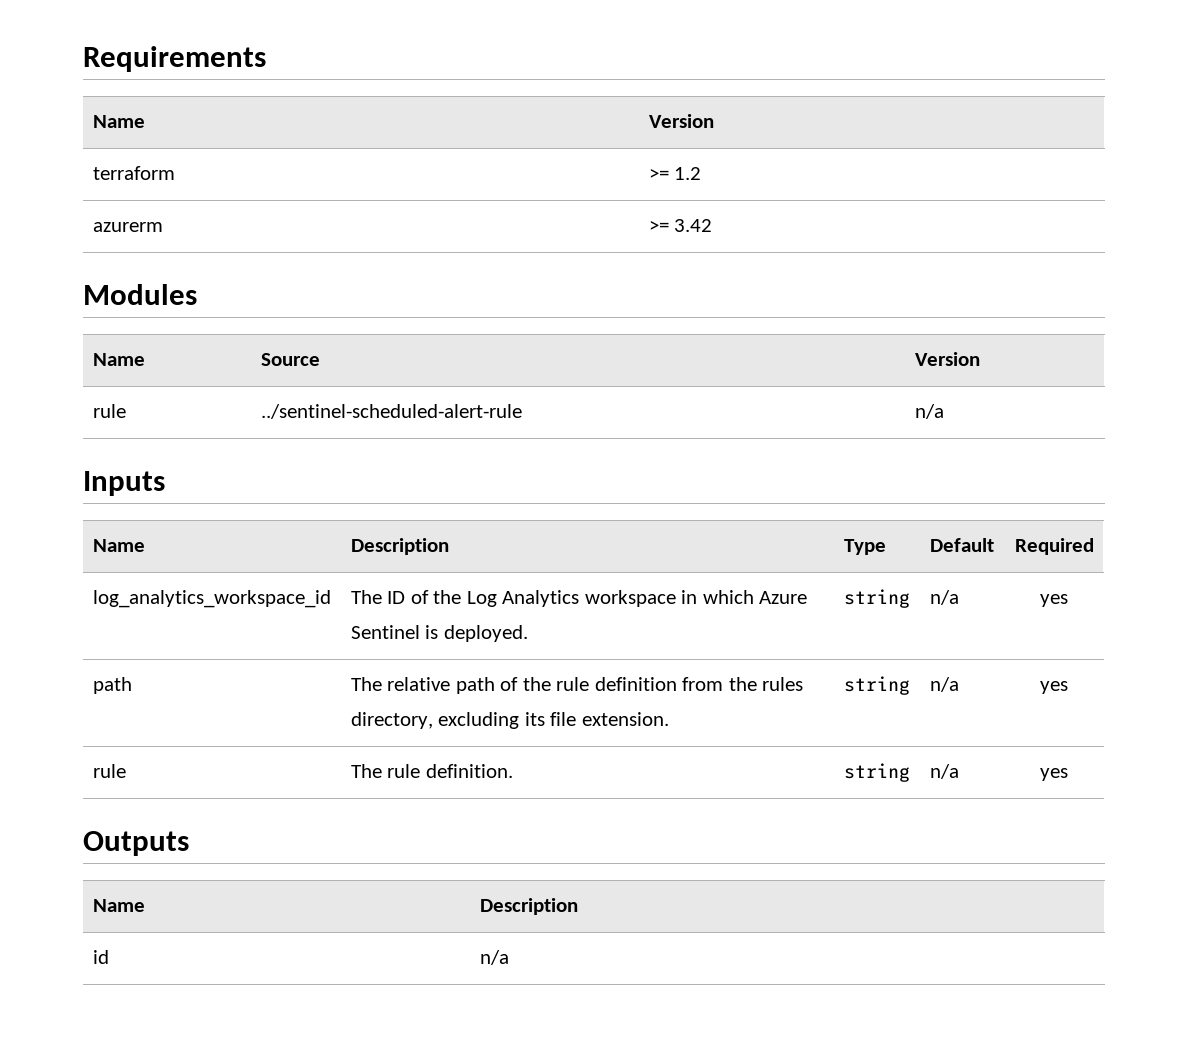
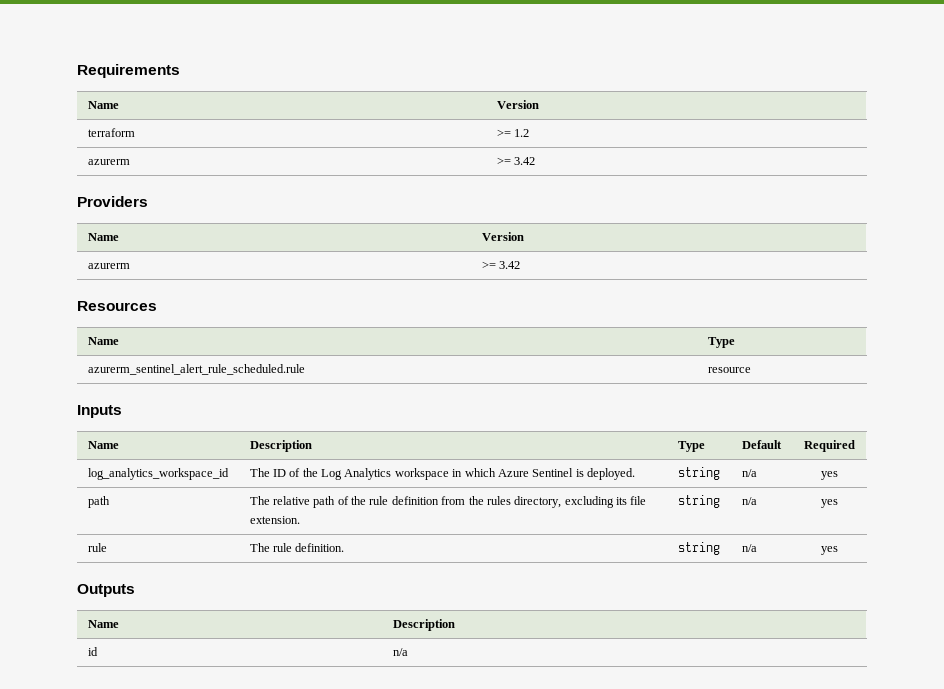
- Modules
- Name | Source | Version
- rule | ../sentinel-scheduled-alert-rule | n/a
+ Providers
+ Name | Version
+ azurerm | >= 3.42
+ Resources
+ Name | Type
+ azurerm_sentinel_alert_rule_scheduled.rule | resource

